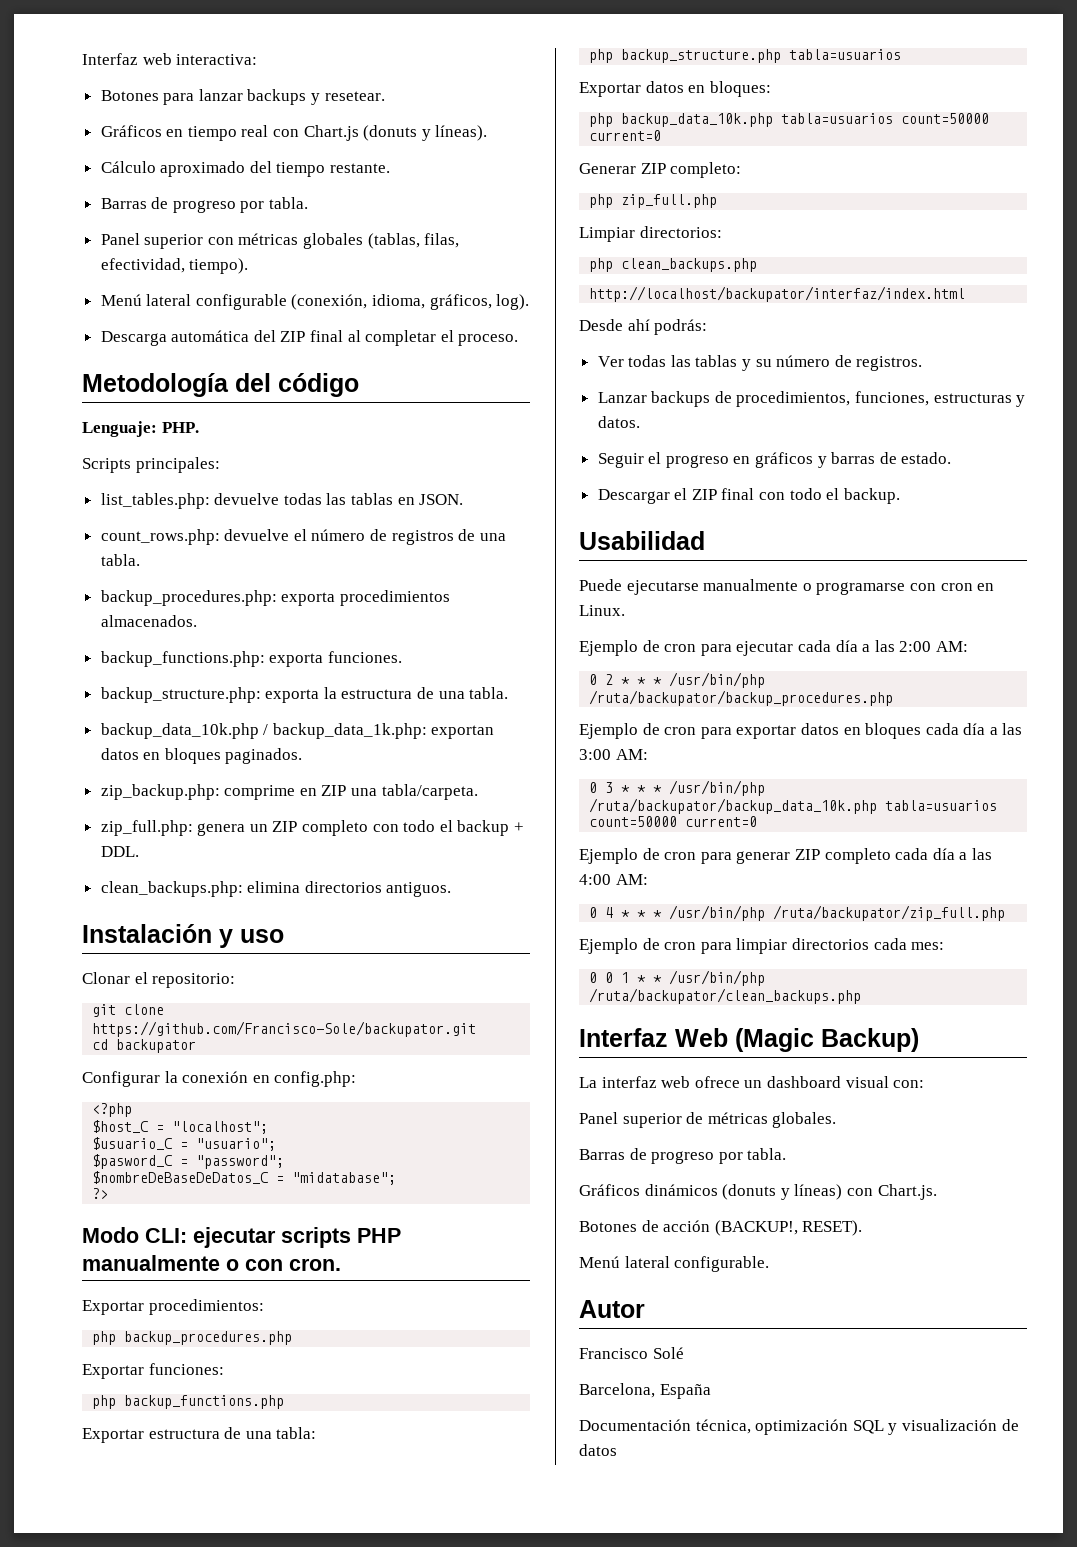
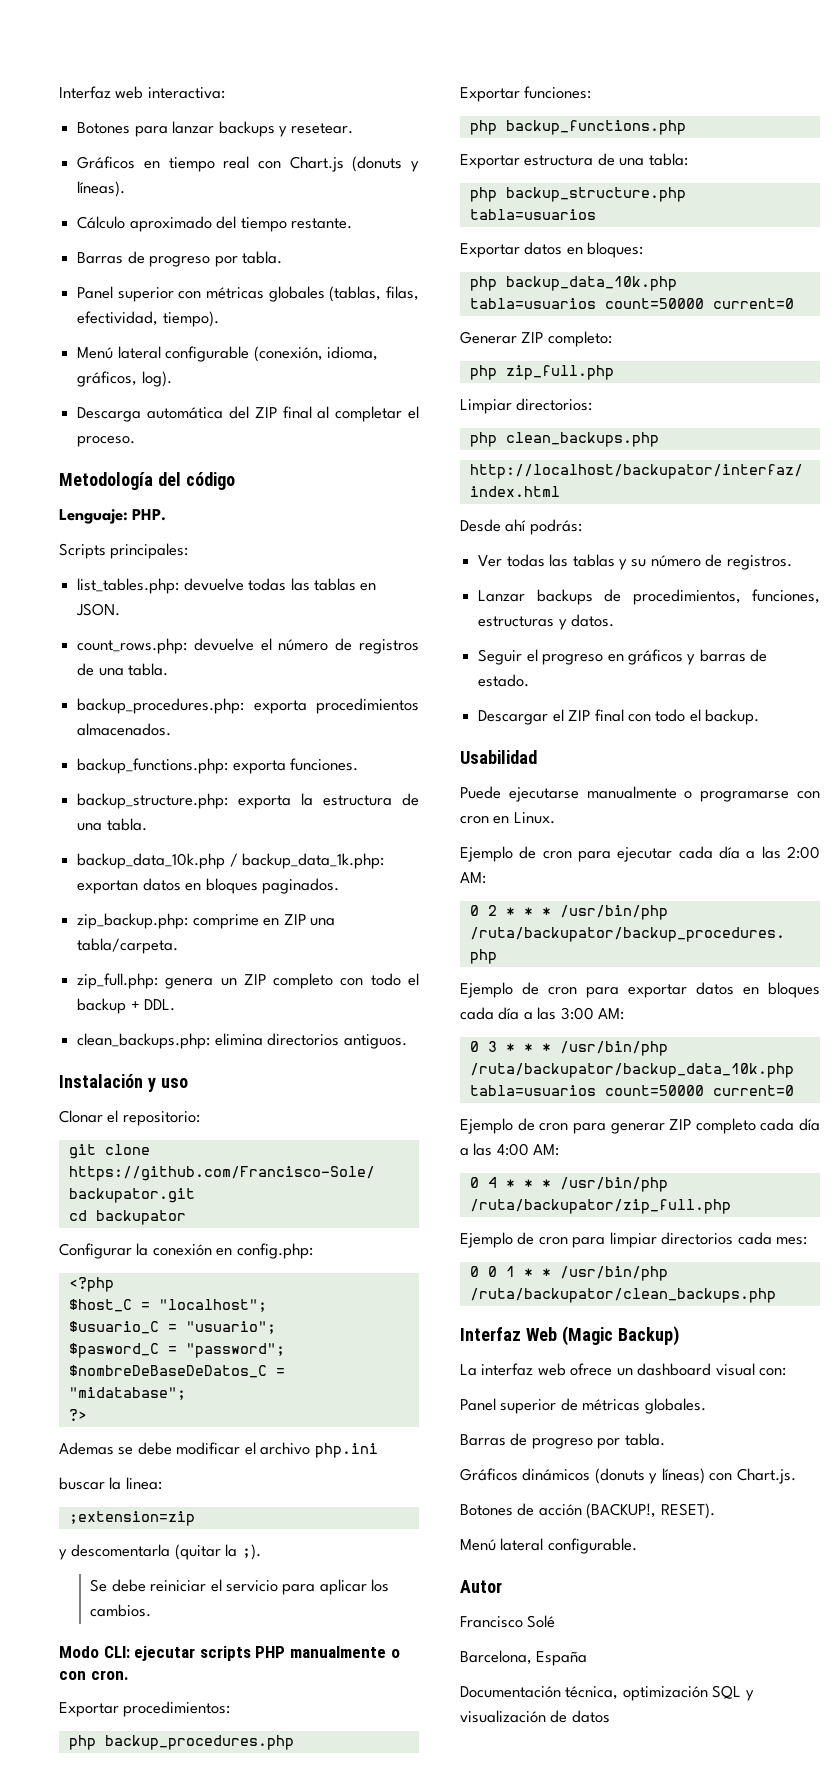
+ Ademas se debe modificar el archivo php.ini
+ buscar la linea:
+ ;extension=zip
+ y descomentarla (quitar la ;).
+ Se debe reiniciar el servicio para aplicar los cambios.

